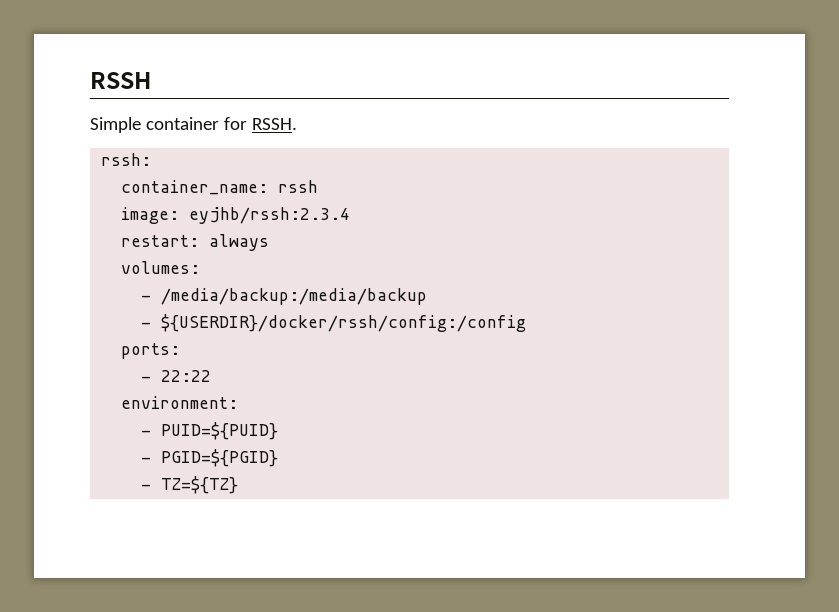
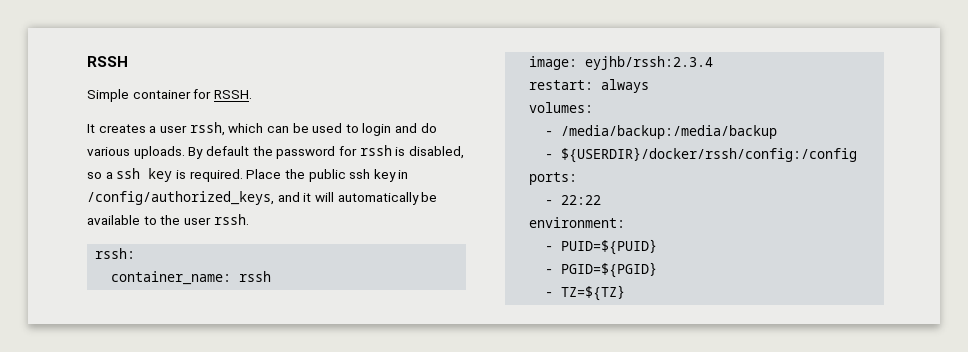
+ It creates a user rssh, which can be used to login and do various uploads. By default the password for rssh is disabled, so a ssh key is required. Place the public ssh key in /config/authorized_keys, and it will automatically be available to the user rssh.

